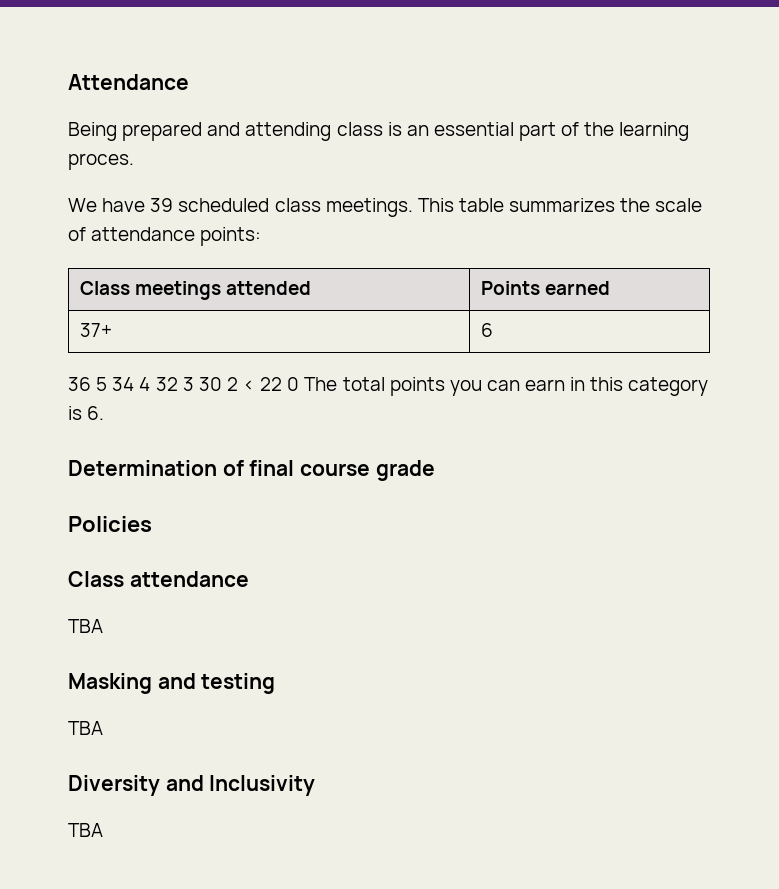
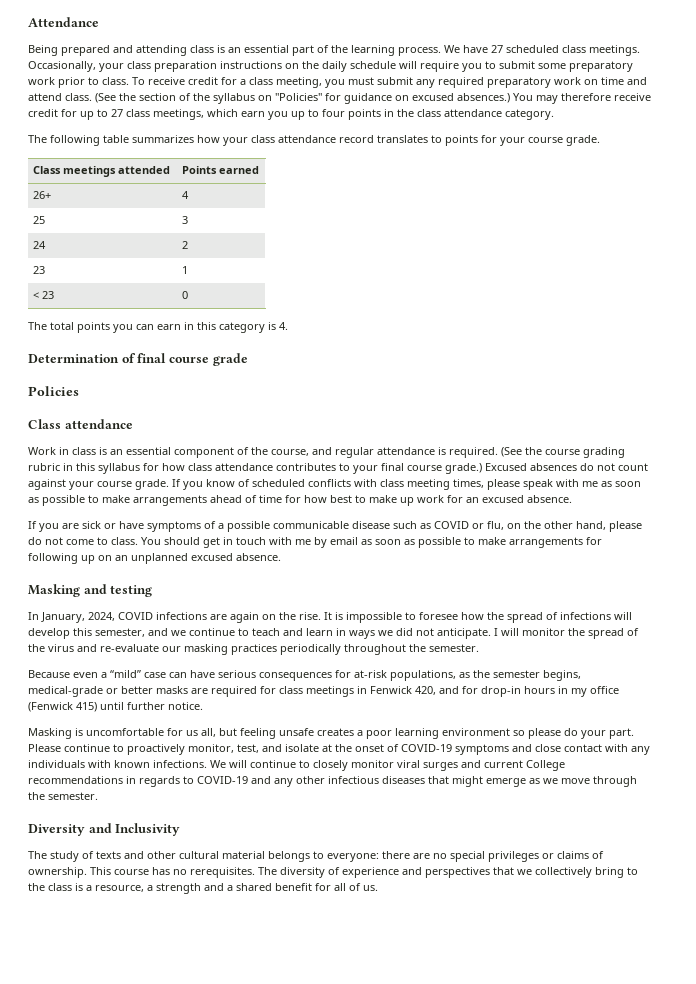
- Being prepared and attending class is an essential part of the learning proces.
- We have 39 scheduled class meetings.
+ Being prepared and attending class is an essential part of the learning process. We have 27 scheduled class meetings.
- This table summarizes the scale of attendance points:
+ Occasionally, your class preparation instructions on the daily schedule will require you to submit some preparatory work prior to class. To receive credit for a class meeting, you must submit any required preparatory work on time and attend class. (See the section of the syllabus on "Policies" for guidance on excused absences.) You may therefore receive credit for up to 27 class meetings, which earn you up to four points in the class attendance category.
+ The following table summarizes how your class attendance record translates to points for your course grade.
- 37+ | 6
- 36 5 34 4 32 3 30 2 < 22 0 The total points you can earn in this category is 6.
+ 26+ | 4
+ 25 | 3
+ 24 | 2
+ 23 | 1
+ < 23 | 0
+ The total points you can earn in this category is 4.
  Class attendance
- TBA
+ Work in class is an essential component of the course, and regular attendance is required. (See the course grading rubric in this syllabus for how class attendance contributes to your final course grade.) Excused absences do not count against your course grade. If you know of scheduled conflicts with class meeting times, please speak with me as soon as possible to make arrangements ahead of time for how best to make up work for an excused absence.
+ If you are sick or have symptoms of a possible communicable disease such as COVID or flu, on the other hand, please do not come to class. You should get in touch with me by email as soon as possible to make arrangements for following up on an unplanned excused absence.
  Masking and testing
- TBA
+ In January, 2024, COVID infections are again on the rise. It is impossible to foresee how the spread of infections will develop this semester, and we continue to teach and learn in ways we did not anticipate. I will monitor the spread of the virus and re-evaluate our masking practices periodically throughout the semester.
+ Because even a “mild” case can have serious consequences for at-risk populations, as the semester begins, medical-grade or better masks are required for class meetings in Fenwick 420, and for drop-in hours in my office (Fenwick 415) until further notice.
+ Masking is uncomfortable for us all, but feeling unsafe creates a poor learning environment so please do your part. Please continue to proactively monitor, test, and isolate at the onset of COVID-19 symptoms and close contact with any individuals with known infections. We will continue to closely monitor viral surges and current College recommendations in regards to COVID-19 and any other infectious diseases that might emerge as we move through the semester.
  Diversity and Inclusivity
- TBA
+ The study of texts and other cultural material belongs to everyone: there are no special privileges or claims of ownership. This course has no rerequisites. The diversity of experience and perspectives that we collectively bring to the class is a resource, a strength and a shared benefit for all of us.

